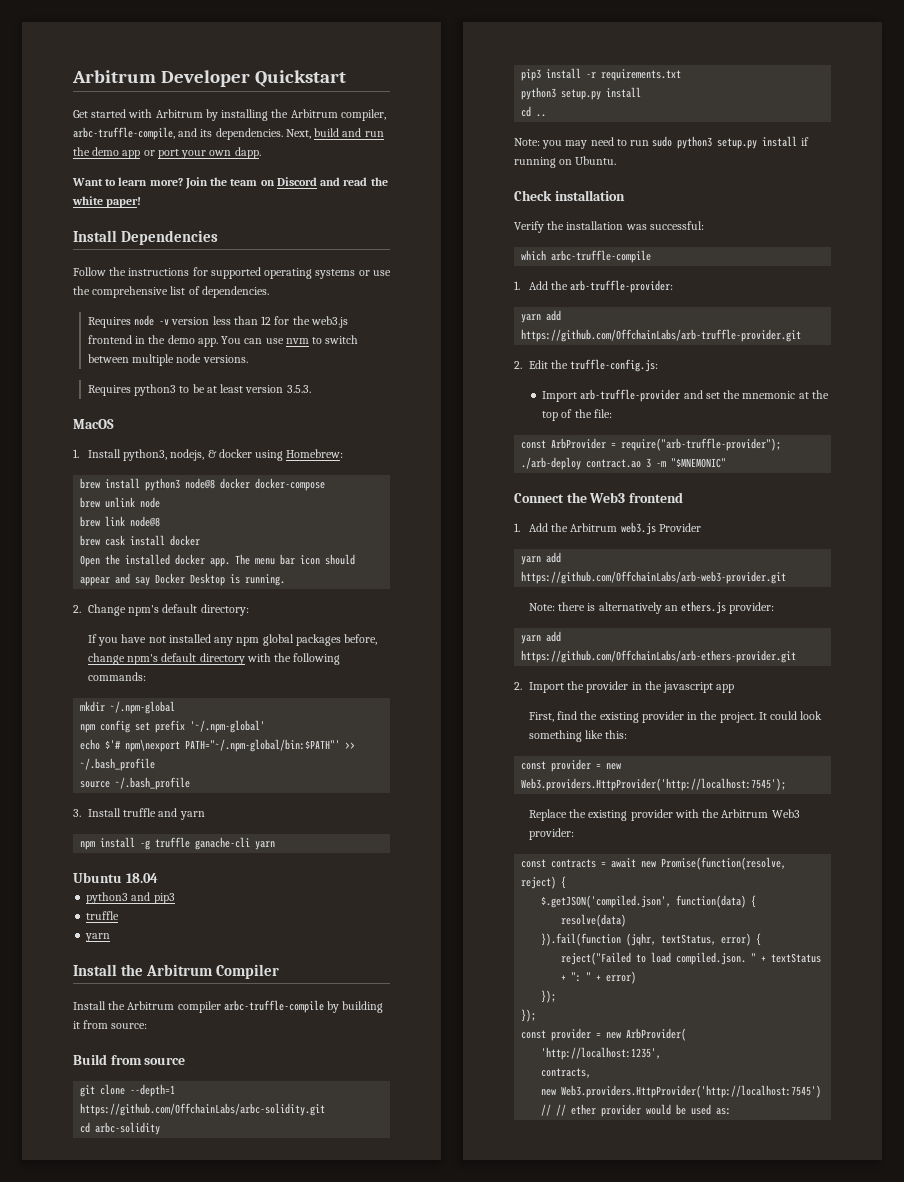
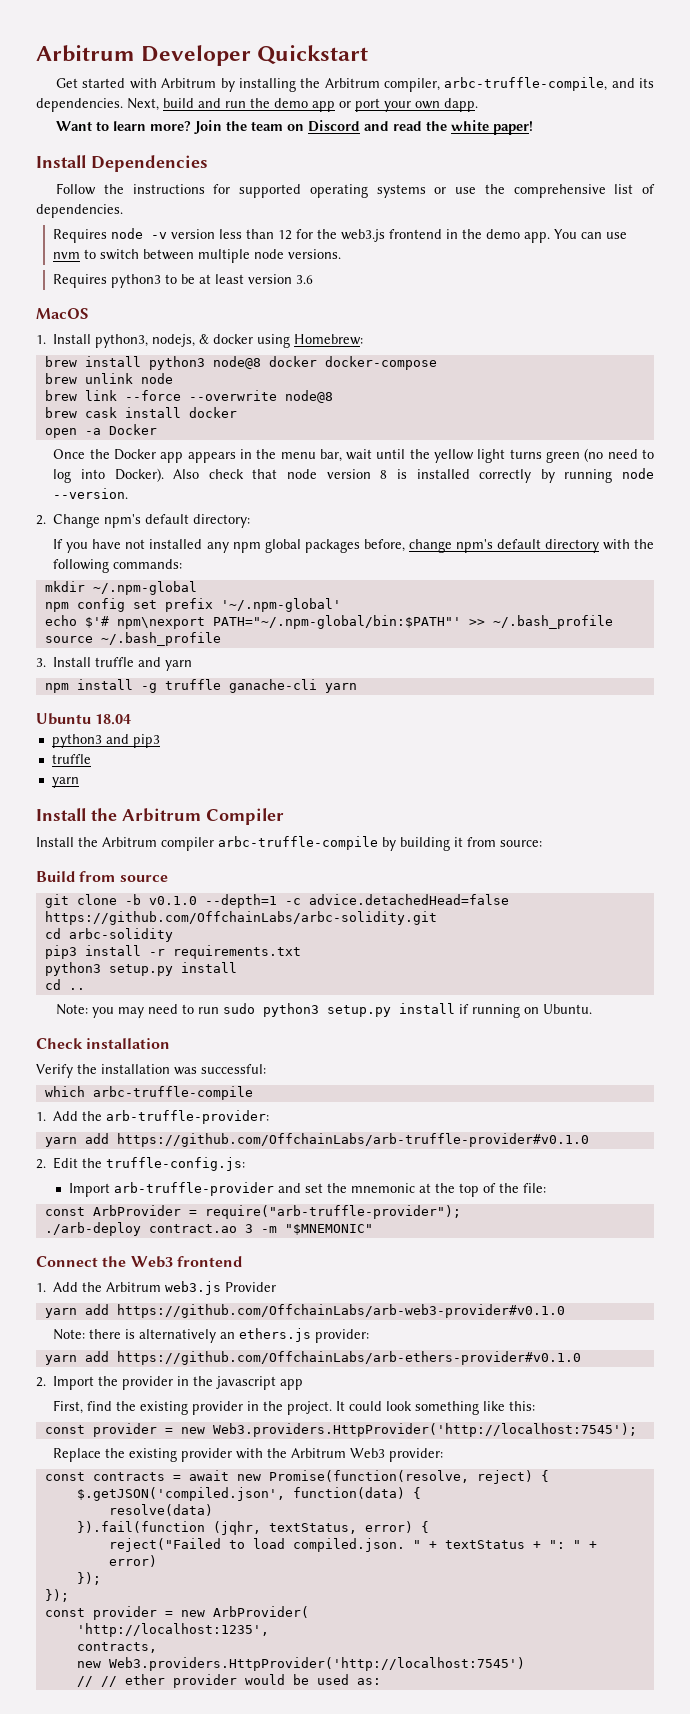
- Requires python3 to be at least version 3.5.3.
+ Requires python3 to be at least version 3.6
- brew link node@8
+ brew link --force --overwrite node@8
- Open the installed docker app. The menu bar icon should appear and say Docker Desktop is running.
+ open -a Docker
+ Once the Docker app appears in the menu bar, wait until the yellow light turns green (no need to log into Docker). Also check that node version 8 is installed correctly by running node --version.
- git clone --depth=1 https://github.com/OffchainLabs/arbc-solidity.git
+ git clone -b v0.1.0 --depth=1 -c advice.detachedHead=false https://github.com/OffchainLabs/arbc-solidity.git
- yarn add https://github.com/OffchainLabs/arb-truffle-provider.git
+ yarn add https://github.com/OffchainLabs/arb-truffle-provider#v0.1.0
- yarn add https://github.com/OffchainLabs/arb-web3-provider.git
+ yarn add https://github.com/OffchainLabs/arb-web3-provider#v0.1.0
- yarn add https://github.com/OffchainLabs/arb-ethers-provider.git
+ yarn add https://github.com/OffchainLabs/arb-ethers-provider#v0.1.0

